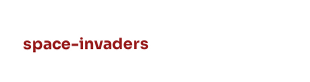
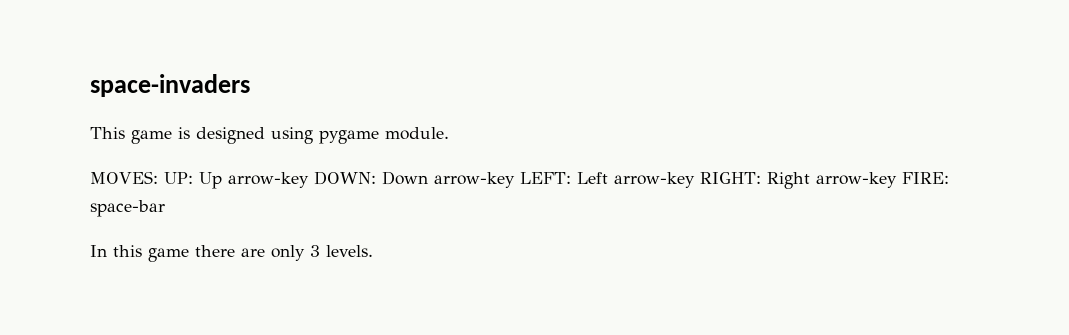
+ This game is designed using pygame module.
+ MOVES: UP: Up arrow-key DOWN: Down arrow-key LEFT: Left arrow-key RIGHT: Right arrow-key FIRE: space-bar
+ In this game there are only 3 levels.

